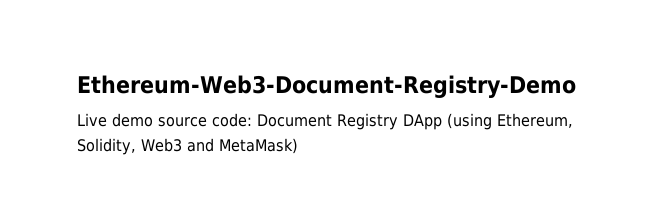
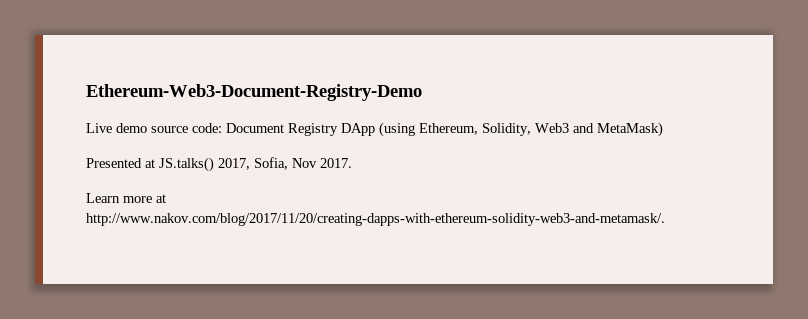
+ Presented at JS.talks() 2017, Sofia, Nov 2017.
+ Learn more at http://www.nakov.com/blog/2017/11/20/creating-dapps-with-ethereum-solidity-web3-and-metamask/.

